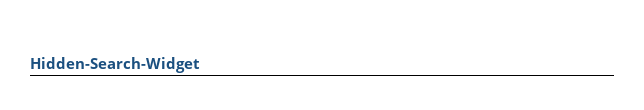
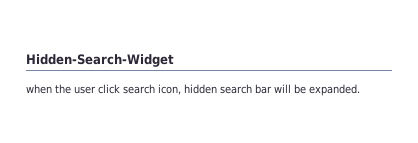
+ when the user click search icon, hidden search bar will be expanded.

